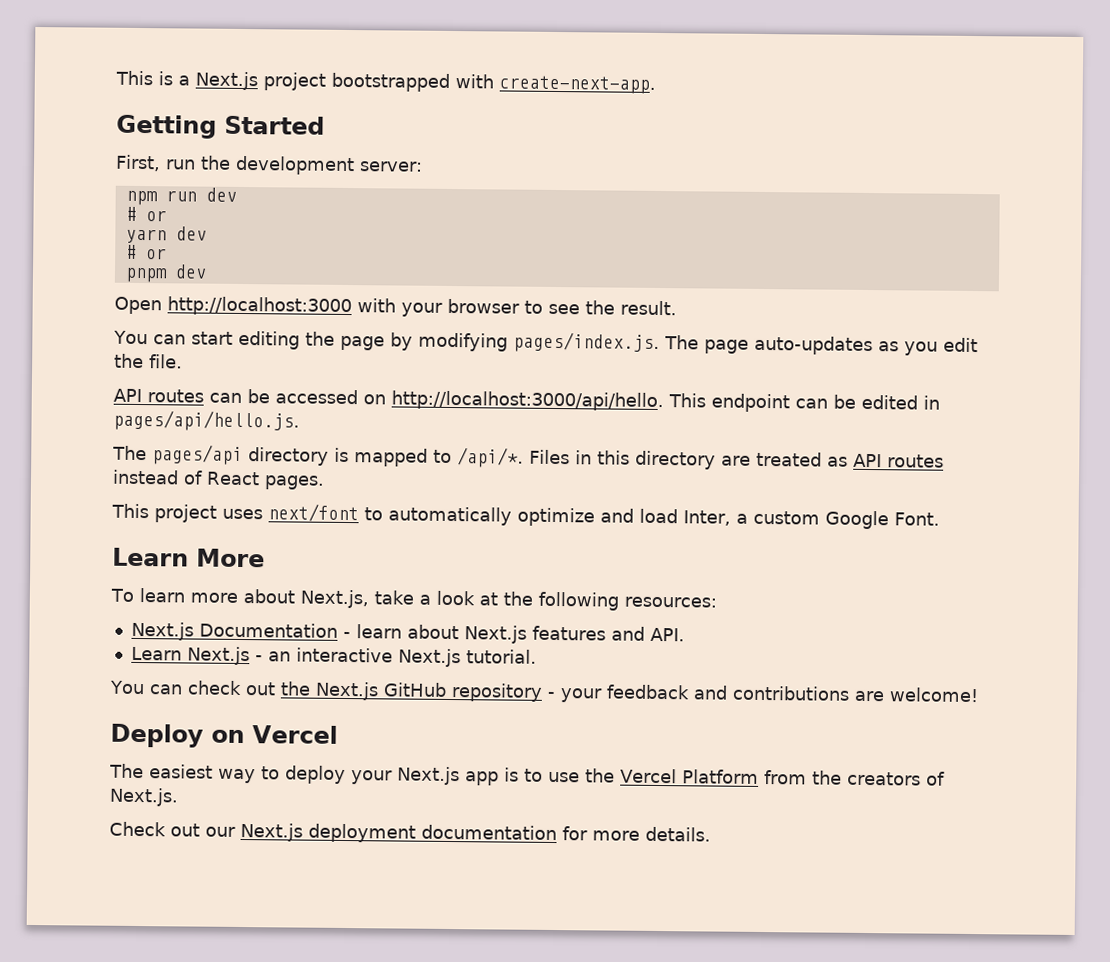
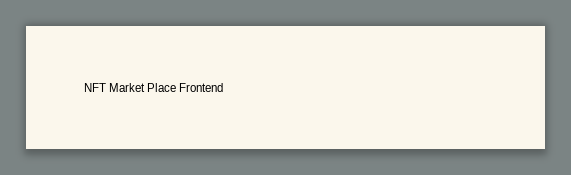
- This is a Next.js project bootstrapped with create-next-app.
- Getting Started
- First, run the development server:
- npm run dev
- # or
- yarn dev
- # or
- pnpm dev
- Open http://localhost:3000 with your browser to see the result.
- You can start editing the page by modifying pages/index.js. The page auto-updates as you edit the file.
- API routes can be accessed on http://localhost:3000/api/hello. This endpoint can be edited in pages/api/hello.js.
- The pages/api directory is mapped to /api/*. Files in this directory are treated as API routes instead of React pages.
- This project uses next/font to automatically optimize and load Inter, a custom Google Font.
- Learn More
- To learn more about Next.js, take a look at the following resources:
- Next.js Documentation - learn about Next.js features and API.
- Learn Next.js - an interactive Next.js tutorial.
- You can check out the Next.js GitHub repository - your feedback and contributions are welcome!
- Deploy on Vercel
- The easiest way to deploy your Next.js app is to use the Vercel Platform from the creators of Next.js.
- Check out our Next.js deployment documentation for more details.
+ NFT Market Place Frontend

